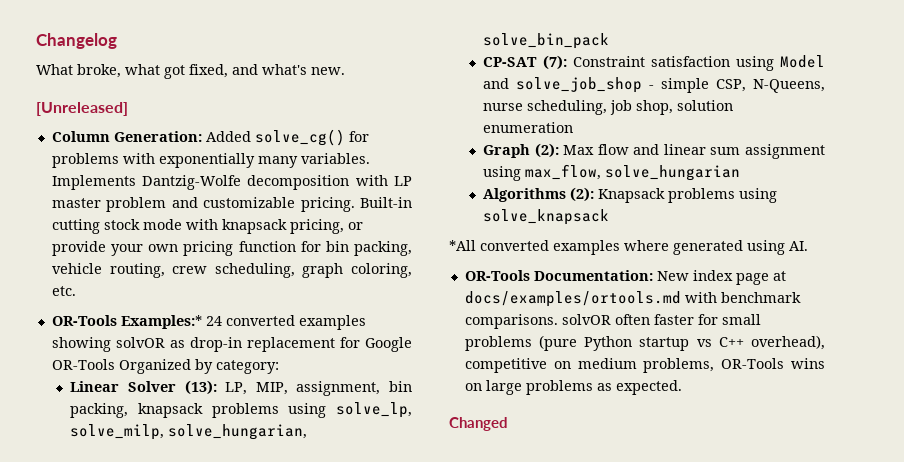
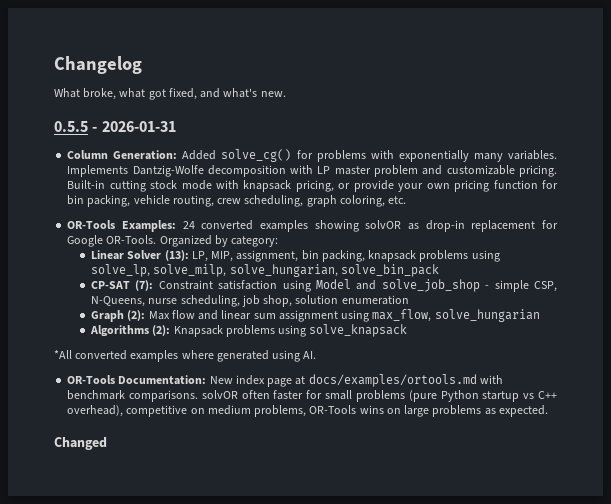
- [Unreleased]
+ 0.5.5 - 2026-01-31
- OR-Tools Examples:* 24 converted examples showing solvOR as drop-in replacement for Google OR-Tools Organized by category:
+ OR-Tools Examples: 24 converted examples showing solvOR as drop-in replacement for Google OR-Tools. Organized by category:

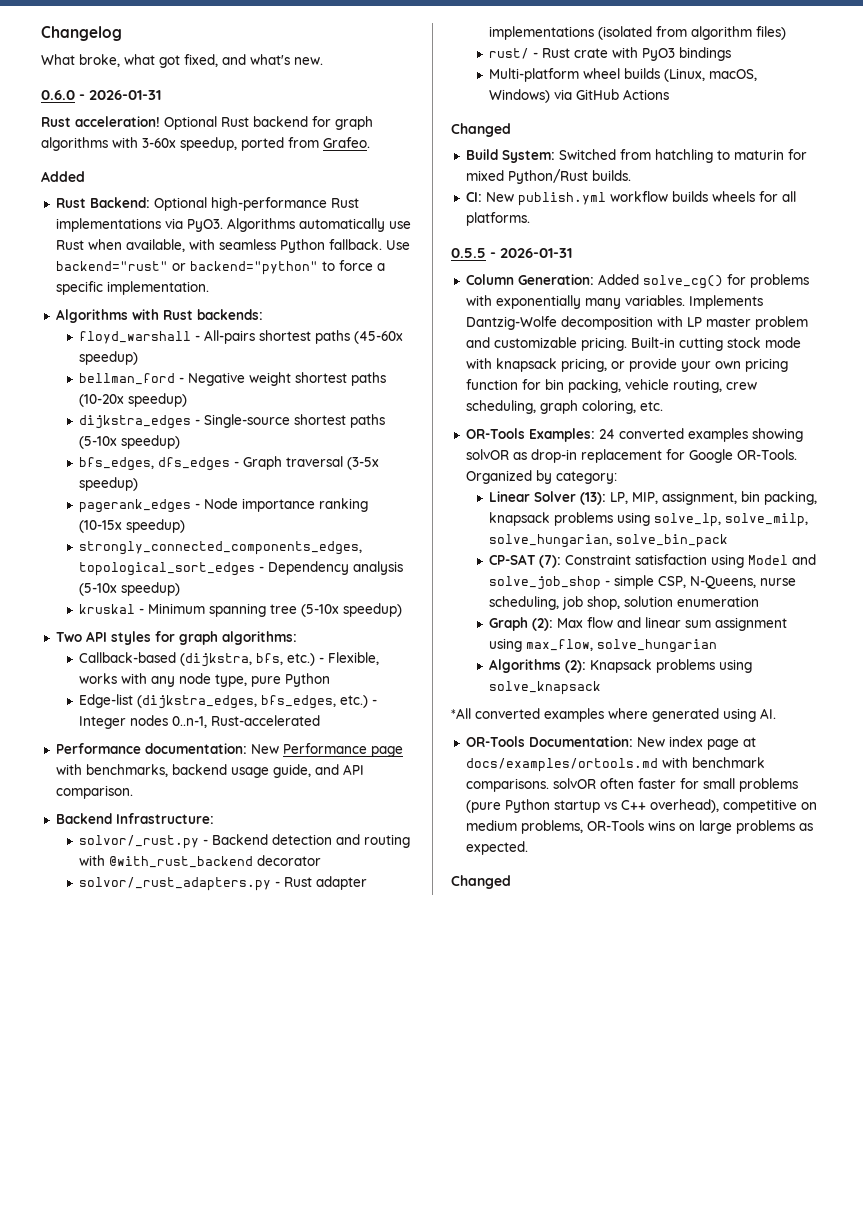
+ 0.6.0 - 2026-01-31
+ Rust acceleration! Optional Rust backend for graph algorithms with 3-60x speedup, ported from Grafeo.
+ Added
+ Rust Backend: Optional high-performance Rust implementations via PyO3. Algorithms automatically use Rust when available, with seamless Python fallback. Use backend="rust" or backend="python" to force a specific implementation.
+ Algorithms with Rust backends:
+ floyd_warshall - All-pairs shortest paths (45-60x speedup)
+ bellman_ford - Negative weight shortest paths (10-20x speedup)
+ dijkstra_edges - Single-source shortest paths (5-10x speedup)
+ bfs_edges, dfs_edges - Graph traversal (3-5x speedup)
+ pagerank_edges - Node importance ranking (10-15x speedup)
+ strongly_connected_components_edges, topological_sort_edges - Dependency analysis (5-10x speedup)
+ kruskal - Minimum spanning tree (5-10x speedup)
+ Two API styles for graph algorithms:
+ Callback-based (dijkstra, bfs, etc.) - Flexible, works with any node type, pure Python
+ Edge-list (dijkstra_edges, bfs_edges, etc.) - Integer nodes 0..n-1, Rust-accelerated
+ Performance documentation: New Performance page with benchmarks, backend usage guide, and API comparison.
+ Backend Infrastructure:
+ solvor/_rust.py - Backend detection and routing with @with_rust_backend decorator
+ solvor/_rust_adapters.py - Rust adapter implementations (isolated from algorithm files)
+ rust/ - Rust crate with PyO3 bindings
+ Multi-platform wheel builds (Linux, macOS, Windows) via GitHub Actions
+ Changed
+ Build System: Switched from hatchling to maturin for mixed Python/Rust builds.
+ CI: New publish.yml workflow builds wheels for all platforms.

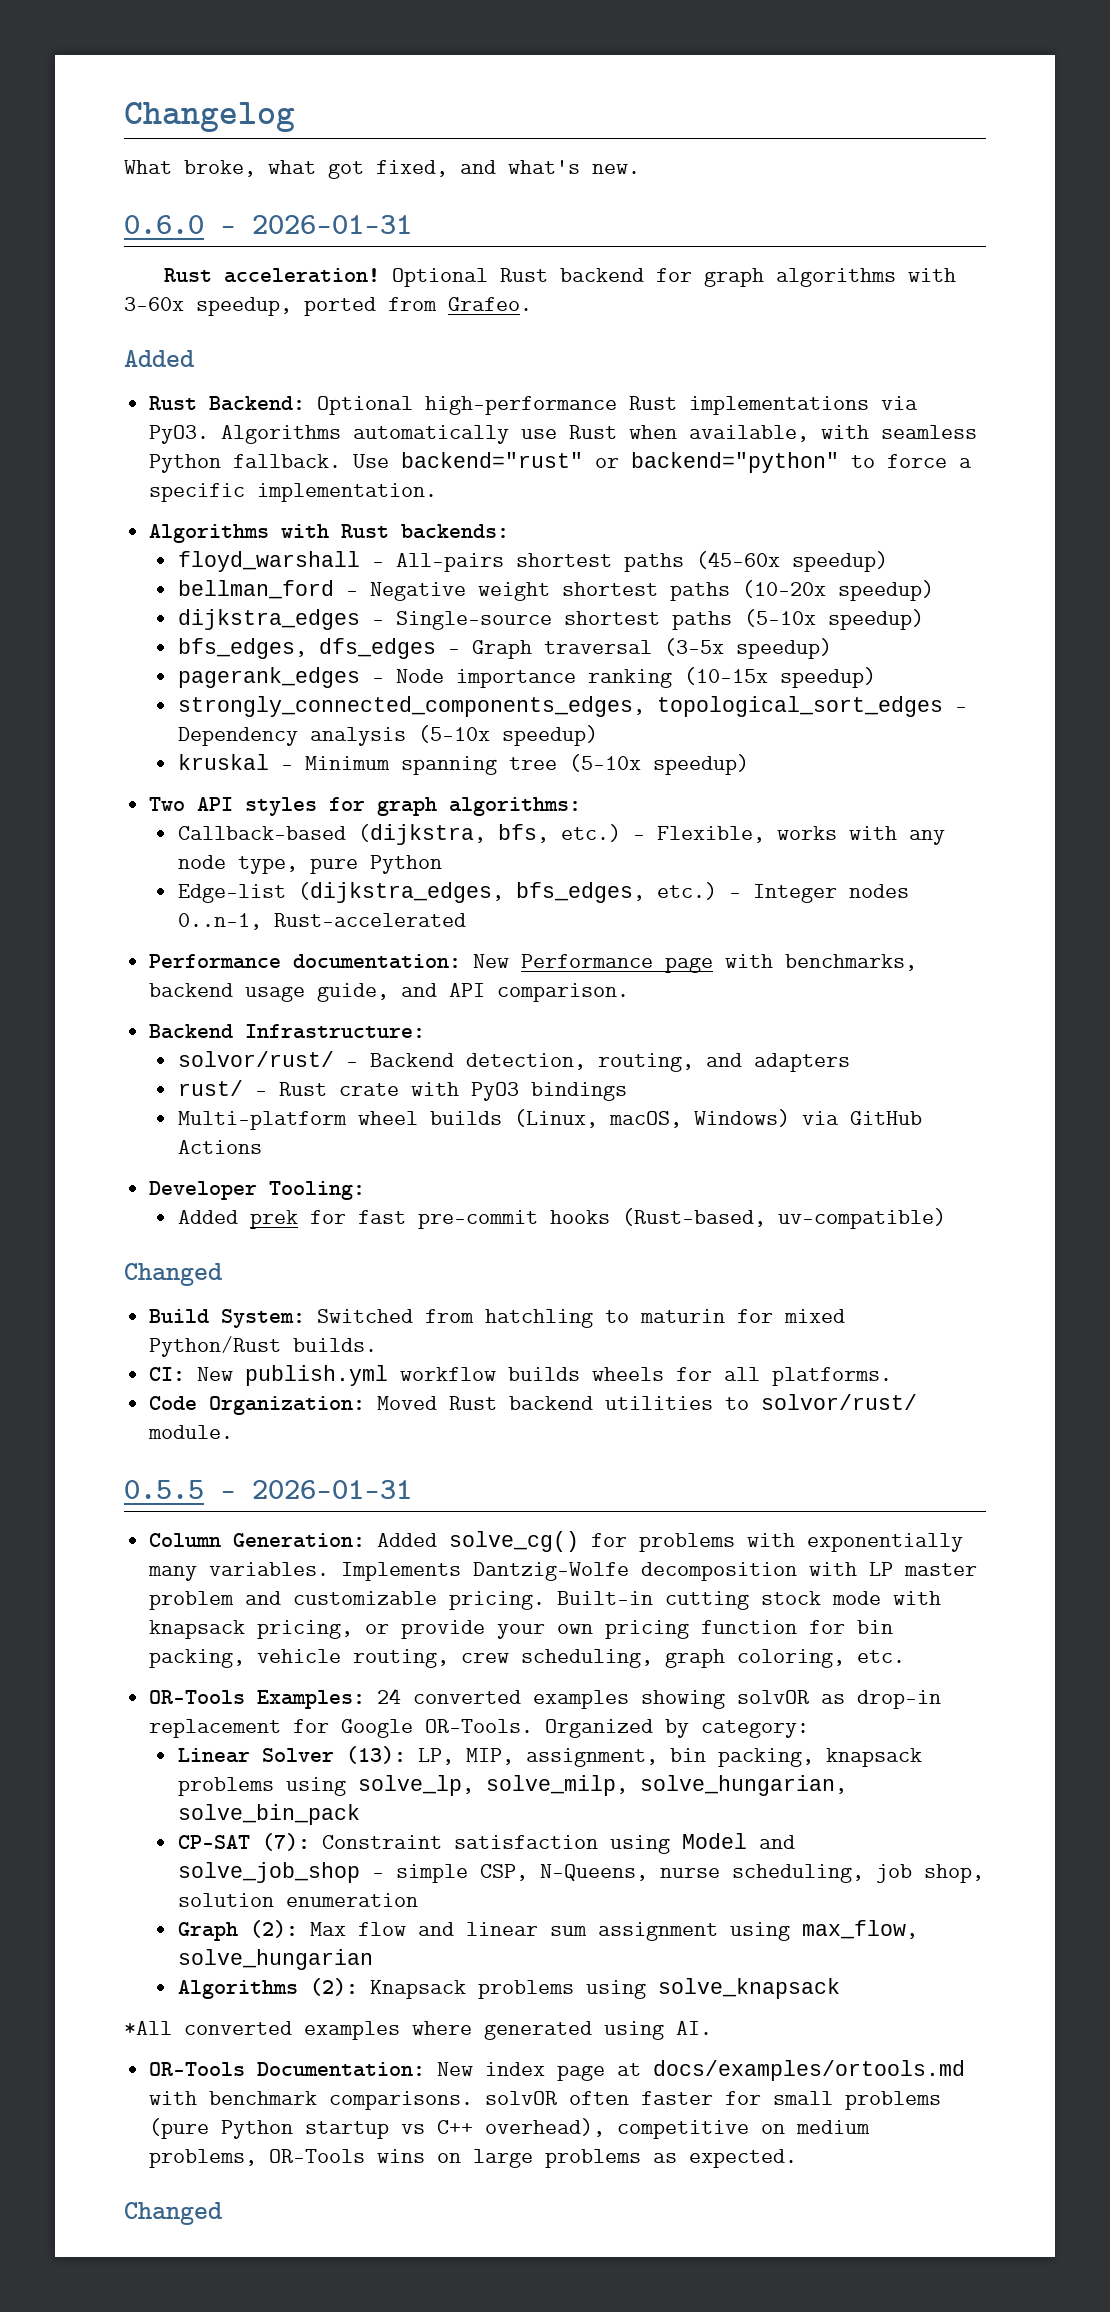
- solvor/_rust.py - Backend detection and routing with @with_rust_backend decorator
- solvor/_rust_adapters.py - Rust adapter implementations (isolated from algorithm files)
+ solvor/rust/ - Backend detection, routing, and adapters
+ Developer Tooling:
+ Added prek for fast pre-commit hooks (Rust-based, uv-compatible)
+ Code Organization: Moved Rust backend utilities to solvor/rust/ module.

